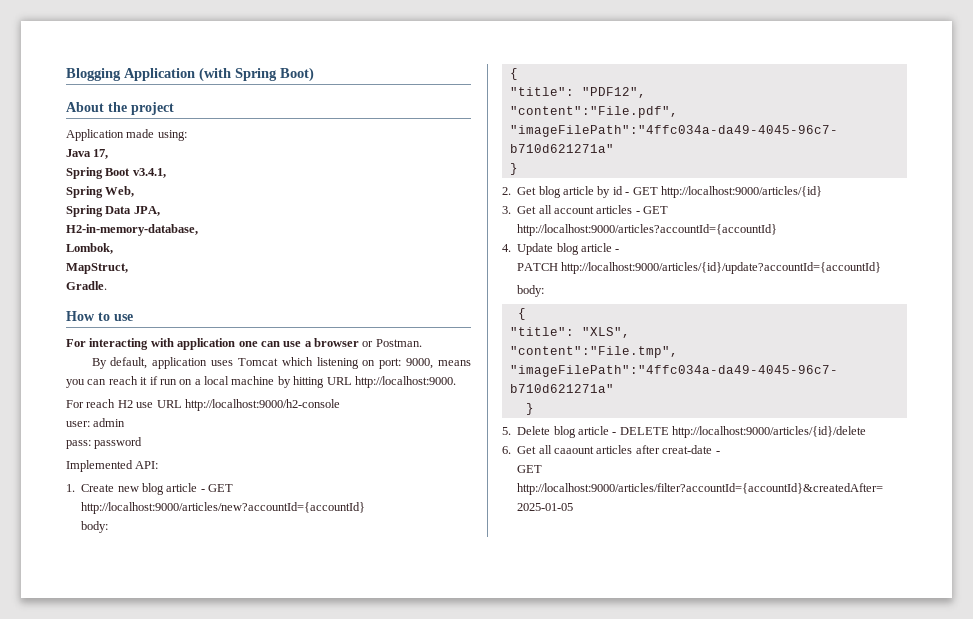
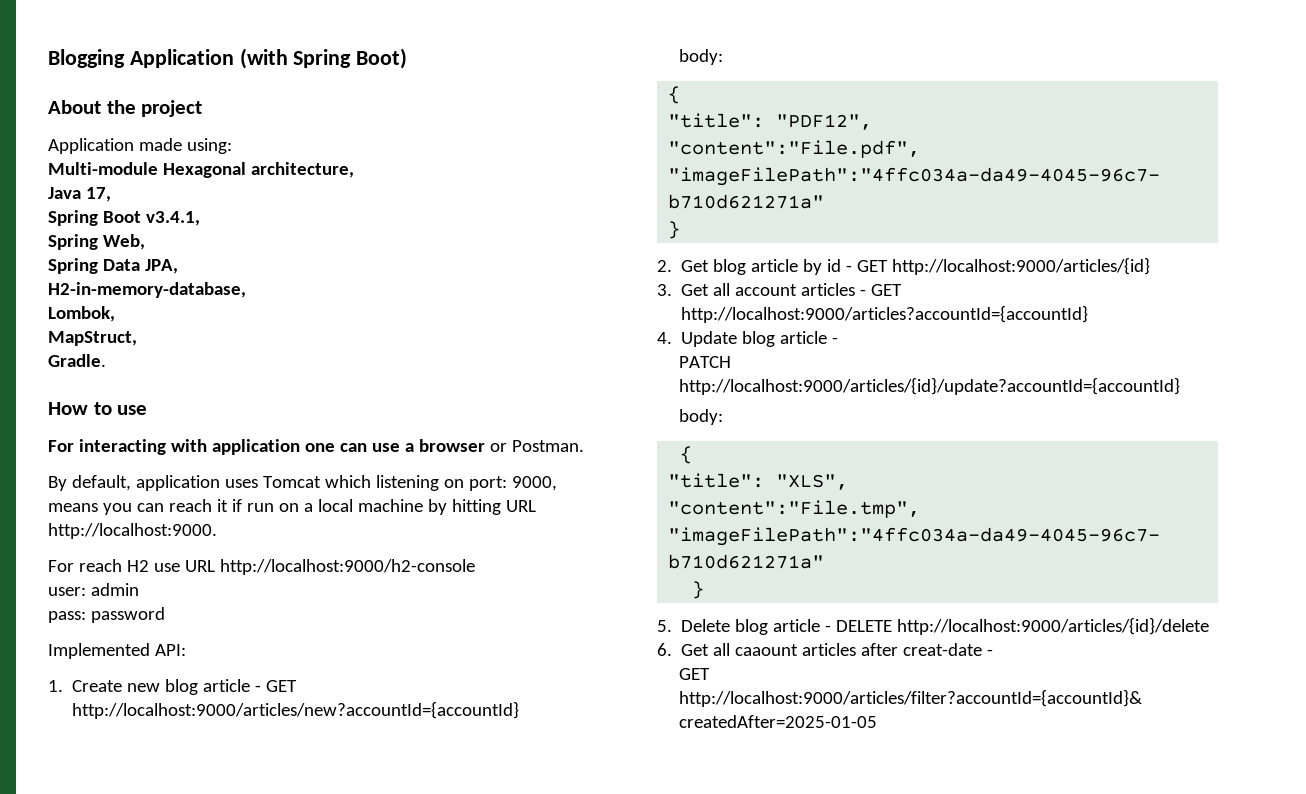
+ Multi-module Hexagonal architecture,

